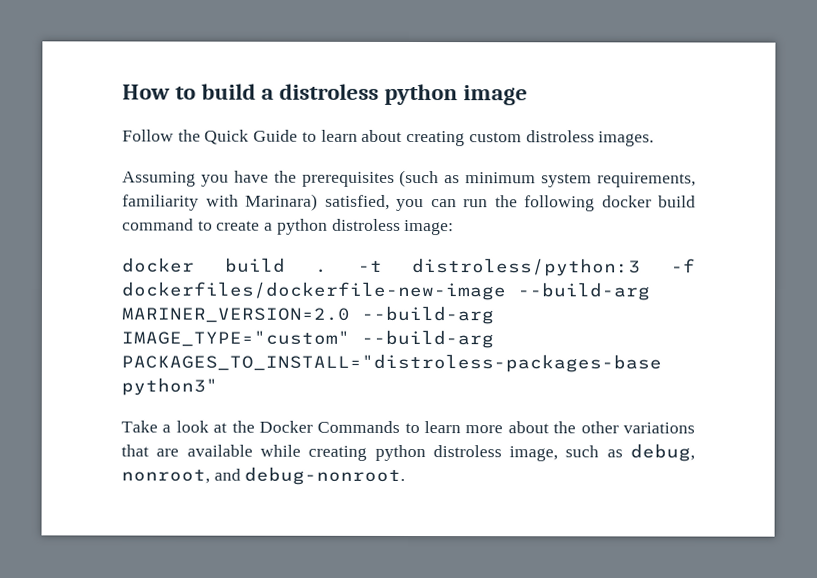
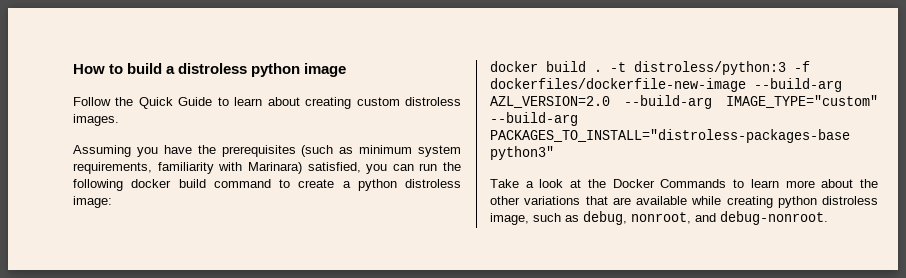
- -t distroless/python:3 -f dockerfiles/dockerfile-new-image --build-arg MARINER_VERSION=2.0 --build-arg IMAGE_TYPE="custom" --build-arg PACKAGES_TO_INSTALL="distroless-packages-base python3"
+ -t distroless/python:3 -f dockerfiles/dockerfile-new-image --build-arg AZL_VERSION=2.0 --build-arg IMAGE_TYPE="custom" --build-arg PACKAGES_TO_INSTALL="distroless-packages-base python3"

